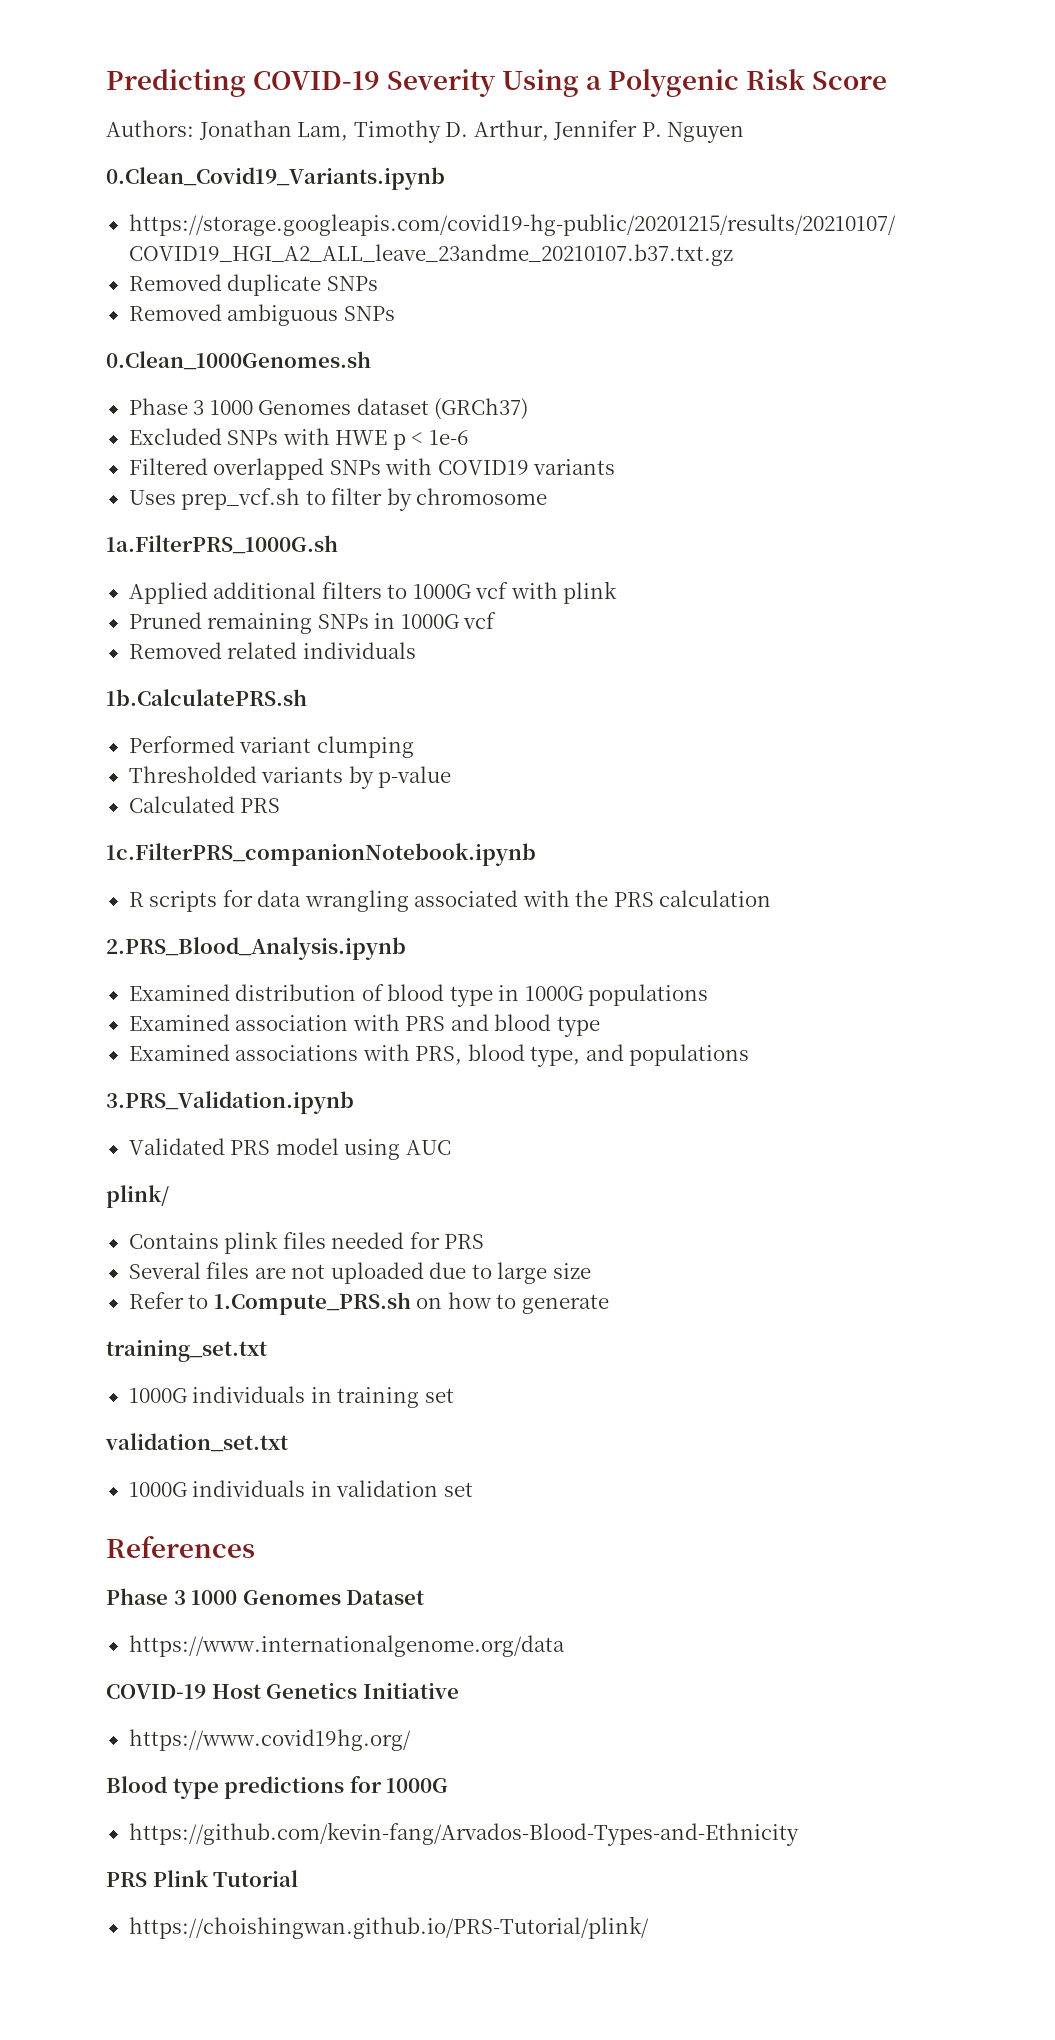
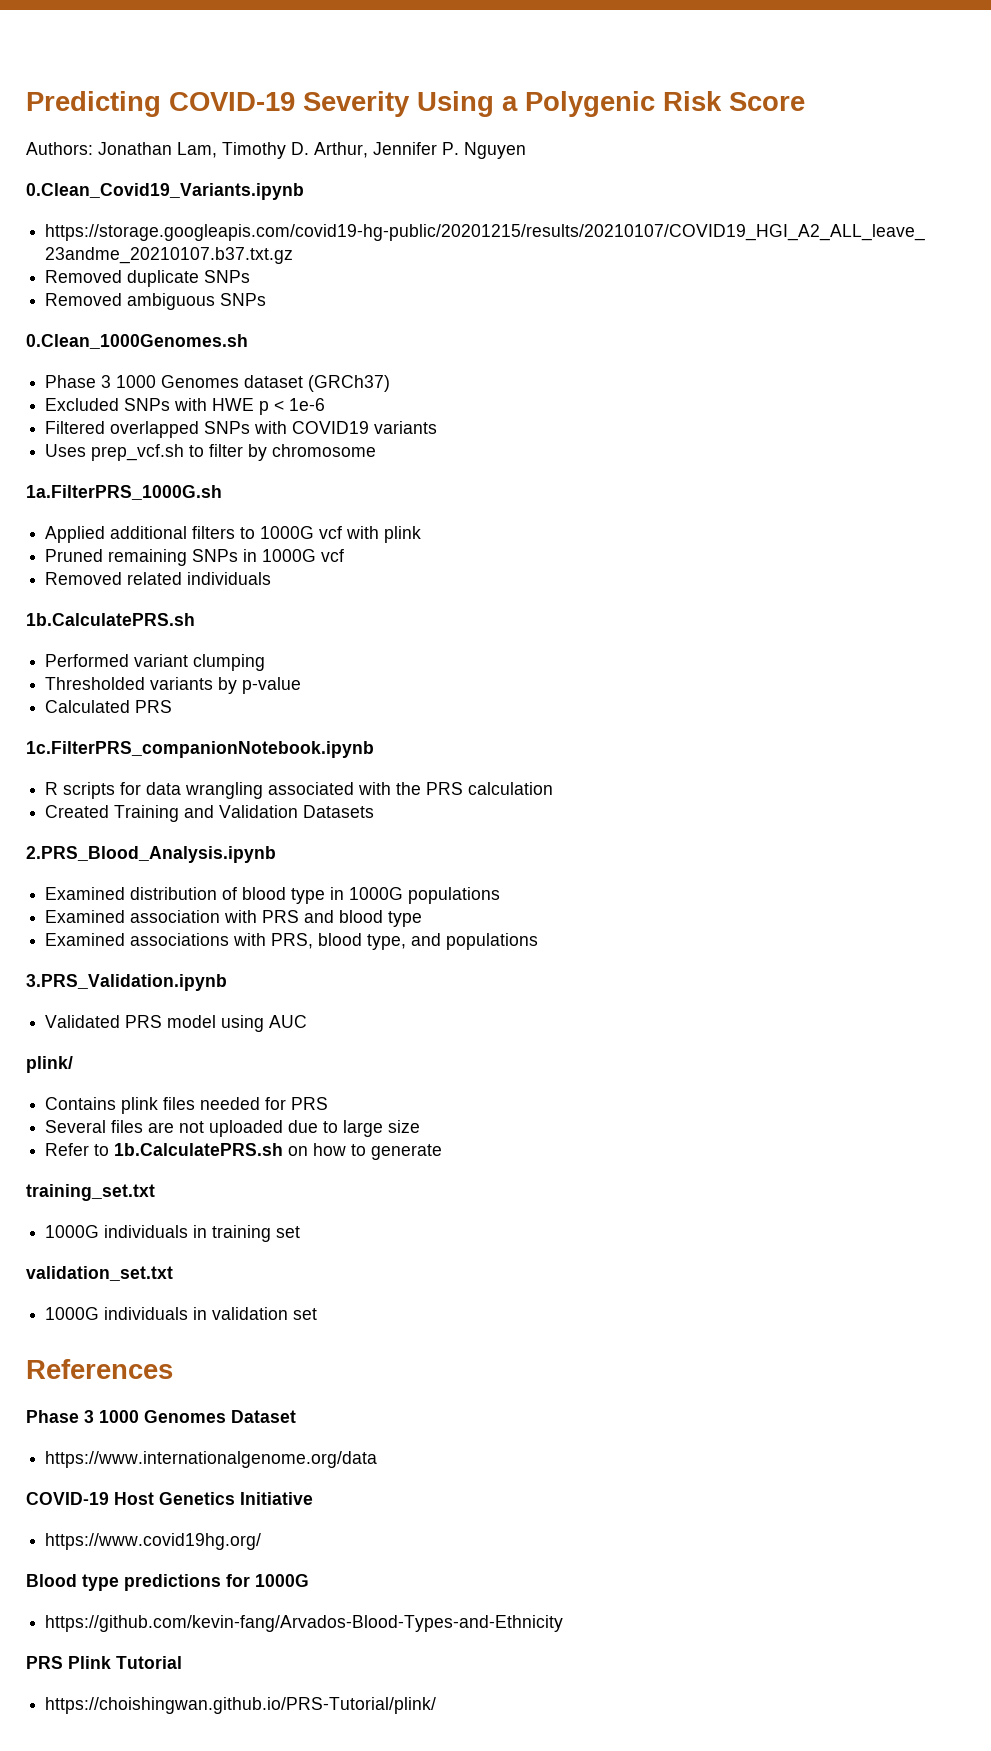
+ Created Training and Validation Datasets
- Refer to 1.Compute_PRS.sh on how to generate
+ Refer to 1b.CalculatePRS.sh on how to generate

